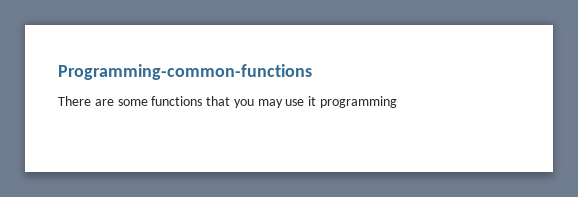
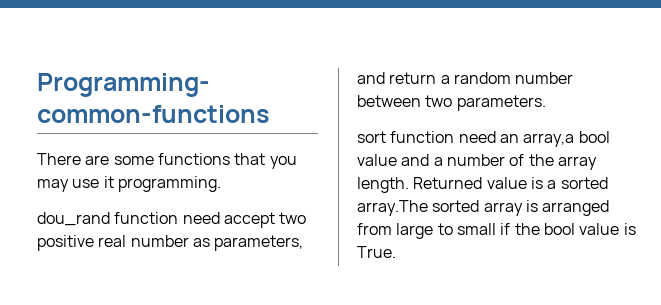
- There are some functions that you may use it programming
+ There are some functions that you may use it programming.
+ dou_rand function need accept two positive real number as parameters, and return a random number between two parameters.
+ sort function need an array,a bool value and a number of the array length. Returned value is a sorted array.The sorted array is arranged from large to small if the bool value is True.

